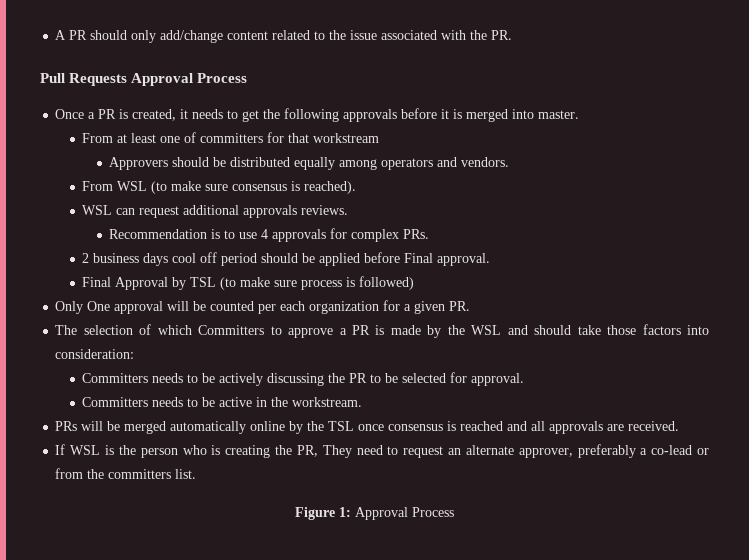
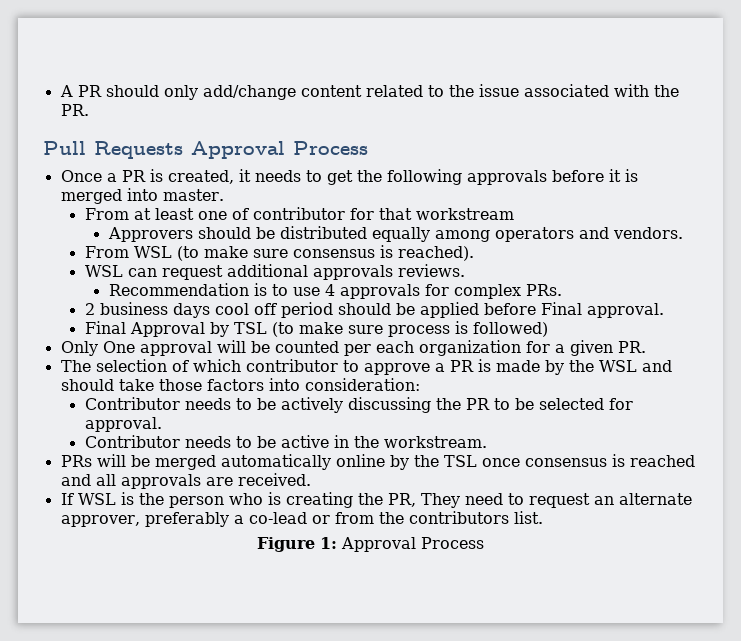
- From at least one of committers for that workstream
+ From at least one of contributor for that workstream
- The selection of which Committers to approve a PR is made by the WSL and should take those factors into consideration:
+ The selection of which contributor to approve a PR is made by the WSL and should take those factors into consideration:
- Committers needs to be actively discussing the PR to be selected for approval.
+ Contributor needs to be actively discussing the PR to be selected for approval.
- Committers needs to be active in the workstream.
+ Contributor needs to be active in the workstream.
- If WSL is the person who is creating the PR, They need to request an alternate approver, preferably a co-lead or from the committers list.
+ If WSL is the person who is creating the PR, They need to request an alternate approver, preferably a co-lead or from the contributors list.

